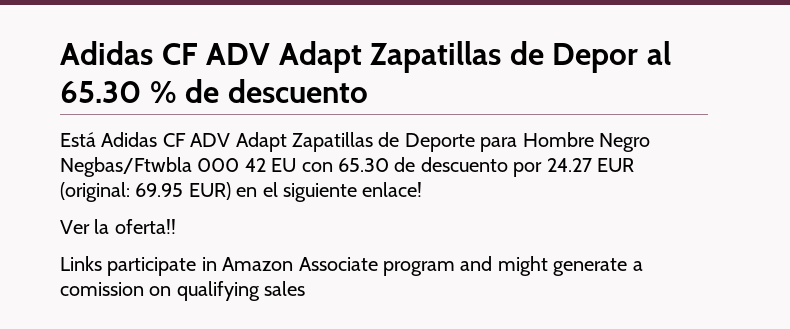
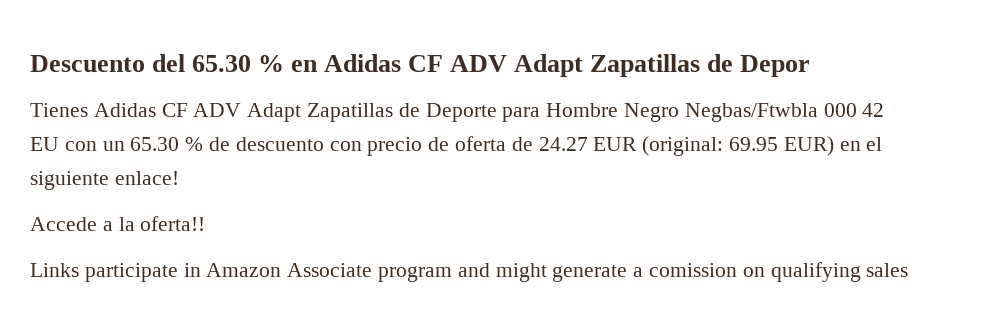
- Adidas CF ADV Adapt Zapatillas de Depor al 65.30 % de descuento
- Está Adidas CF ADV Adapt Zapatillas de Deporte para Hombre Negro Negbas/Ftwbla 000 42 EU con 65.30 de descuento por 24.27 EUR (original: 69.95 EUR) en el siguiente enlace!
+ Descuento del 65.30 % en Adidas CF ADV Adapt Zapatillas de Depor
+ Tienes Adidas CF ADV Adapt Zapatillas de Deporte para Hombre Negro Negbas/Ftwbla 000 42 EU con un 65.30 % de descuento con precio de oferta de 24.27 EUR (original: 69.95 EUR) en el siguiente enlace!
- Ver la oferta!!
+ Accede a la oferta!!

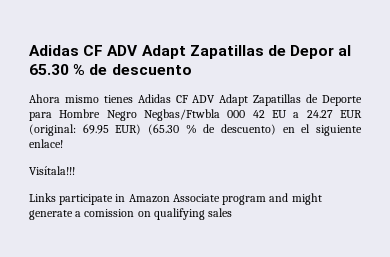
- Descuento del 65.30 % en Adidas CF ADV Adapt Zapatillas de Depor
- Tienes Adidas CF ADV Adapt Zapatillas de Deporte para Hombre Negro Negbas/Ftwbla 000 42 EU con un 65.30 % de descuento con precio de oferta de 24.27 EUR (original: 69.95 EUR) en el siguiente enlace!
+ Adidas CF ADV Adapt Zapatillas de Depor al 65.30 % de descuento
+ Ahora mismo tienes Adidas CF ADV Adapt Zapatillas de Deporte para Hombre Negro Negbas/Ftwbla 000 42 EU a 24.27 EUR (original: 69.95 EUR) (65.30 % de descuento) en el siguiente enlace!
- Accede a la oferta!!
+ Visítala!!!

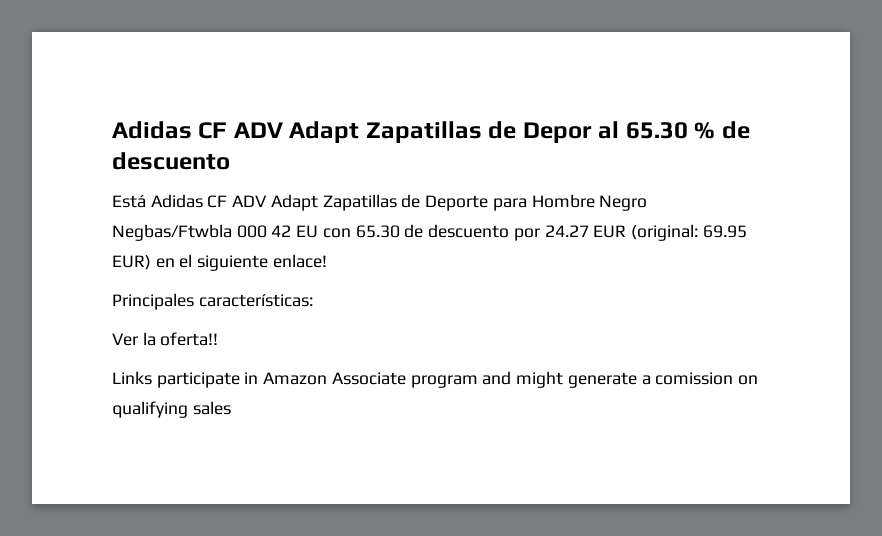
- Ahora mismo tienes Adidas CF ADV Adapt Zapatillas de Deporte para Hombre Negro Negbas/Ftwbla 000 42 EU a 24.27 EUR (original: 69.95 EUR) (65.30 % de descuento) en el siguiente enlace!
+ Está Adidas CF ADV Adapt Zapatillas de Deporte para Hombre Negro Negbas/Ftwbla 000 42 EU con 65.30 de descuento por 24.27 EUR (original: 69.95 EUR) en el siguiente enlace!
- Visítala!!!
+ Principales características:
+ Ver la oferta!!

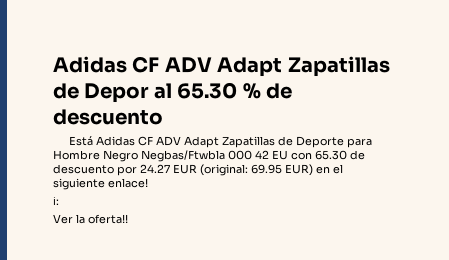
- Principales características:
+ ℹ:
- Links participate in Amazon Associate program and might generate a comission on qualifying sales

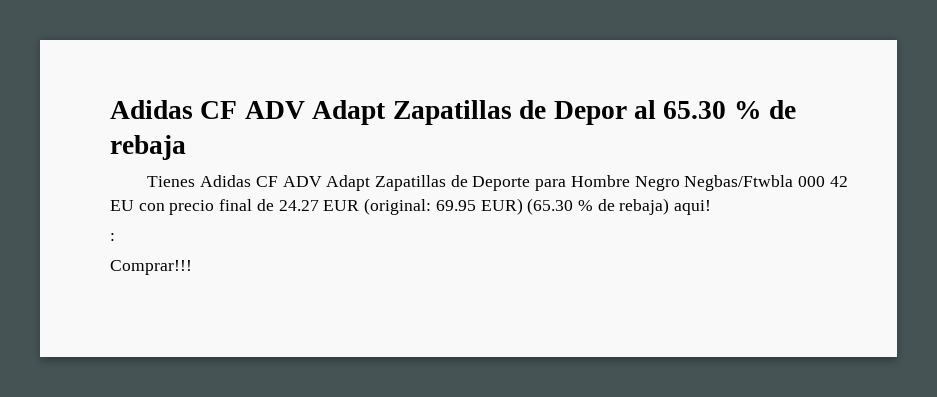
- Adidas CF ADV Adapt Zapatillas de Depor al 65.30 % de descuento
- Está Adidas CF ADV Adapt Zapatillas de Deporte para Hombre Negro Negbas/Ftwbla 000 42 EU con 65.30 de descuento por 24.27 EUR (original: 69.95 EUR) en el siguiente enlace!
- ℹ:
- Ver la oferta!!
+ Adidas CF ADV Adapt Zapatillas de Depor al 65.30 % de rebaja
+ Tienes Adidas CF ADV Adapt Zapatillas de Deporte para Hombre Negro Negbas/Ftwbla 000 42 EU con precio final de 24.27 EUR (original: 69.95 EUR) (65.30 % de rebaja) aqui!
+ :
+ Comprar!!!

